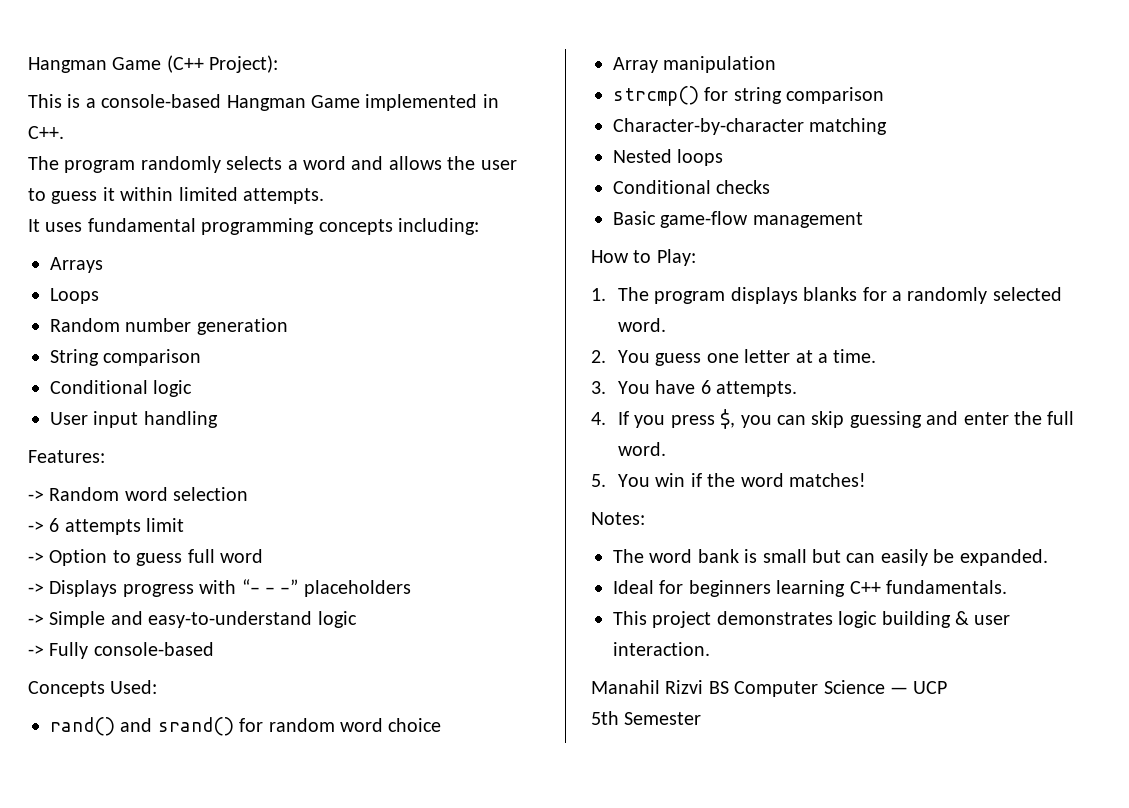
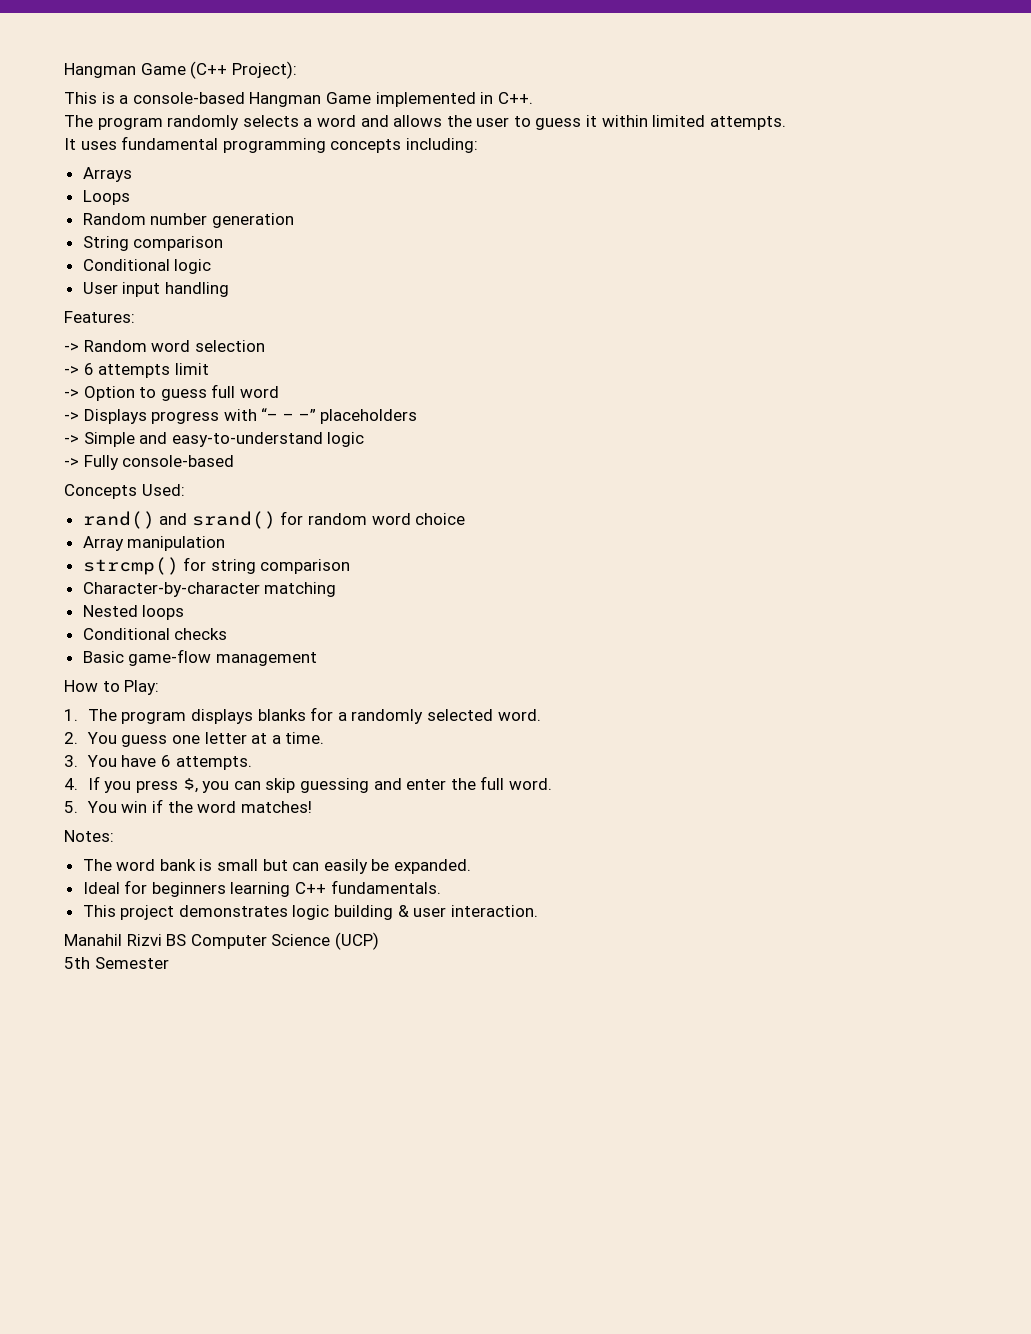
- Manahil Rizvi BS Computer Science — UCP
+ Manahil Rizvi BS Computer Science (UCP)

